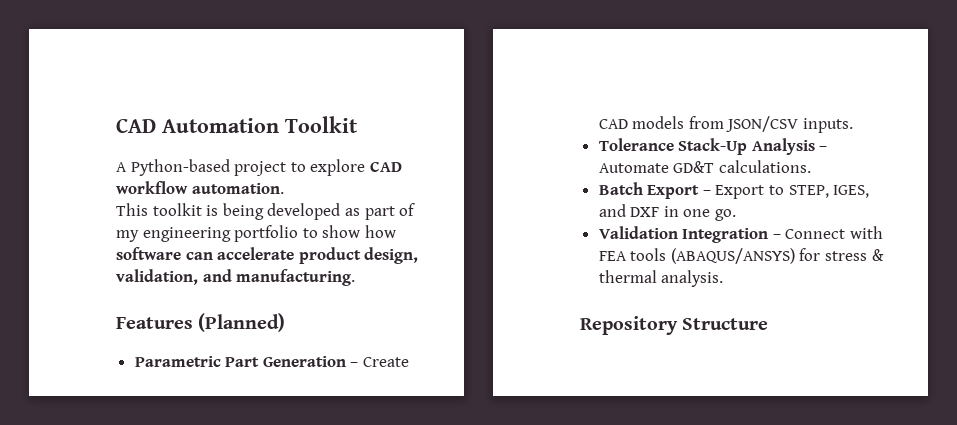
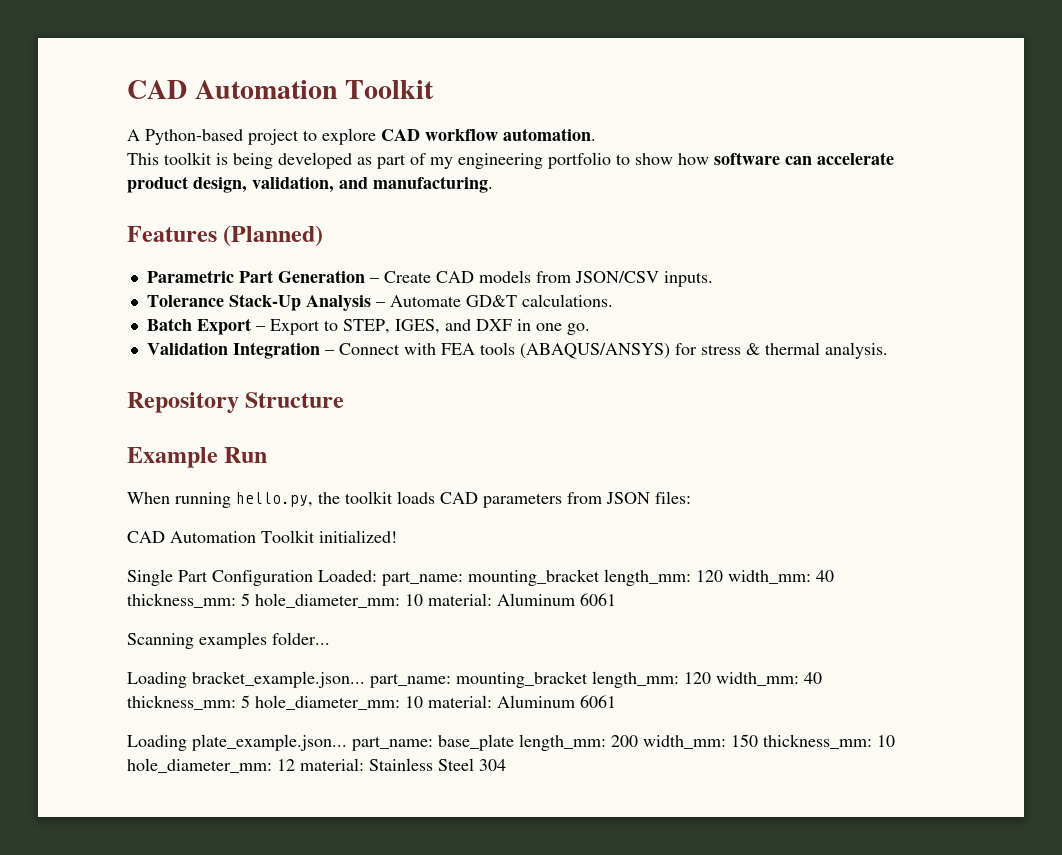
+ Example Run
+ When running hello.py, the toolkit loads CAD parameters from JSON files:
+ CAD Automation Toolkit initialized!
+ Single Part Configuration Loaded: part_name: mounting_bracket length_mm: 120 width_mm: 40 thickness_mm: 5 hole_diameter_mm: 10 material: Aluminum 6061
+ Scanning examples folder...
+ Loading bracket_example.json... part_name: mounting_bracket length_mm: 120 width_mm: 40 thickness_mm: 5 hole_diameter_mm: 10 material: Aluminum 6061
+ Loading plate_example.json... part_name: base_plate length_mm: 200 width_mm: 150 thickness_mm: 10 hole_diameter_mm: 12 material: Stainless Steel 304

